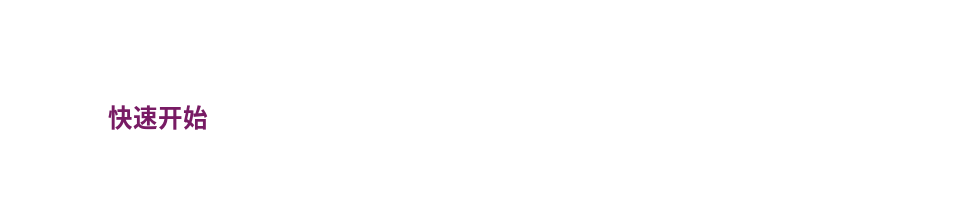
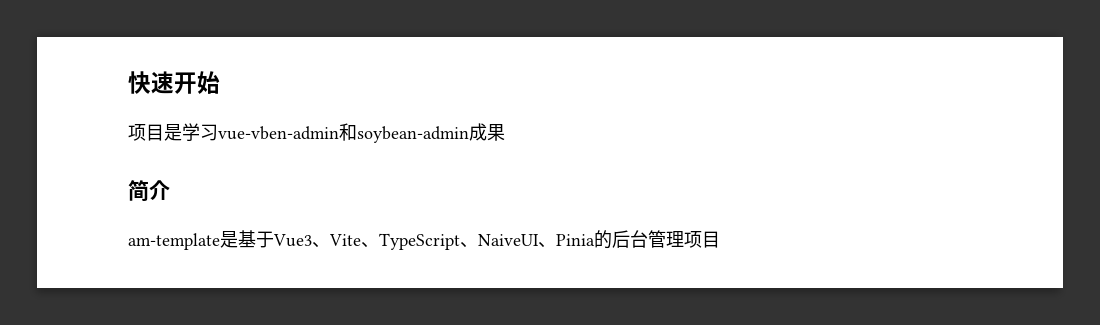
+ 项目是学习vue-vben-admin和soybean-admin成果
+ 简介
+ am-template是基于Vue3、Vite、TypeScript、NaiveUI、Pinia的后台管理项目

